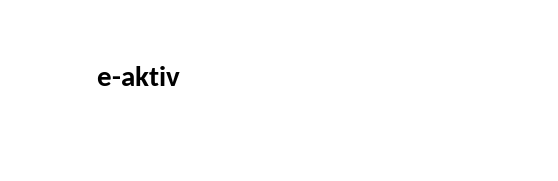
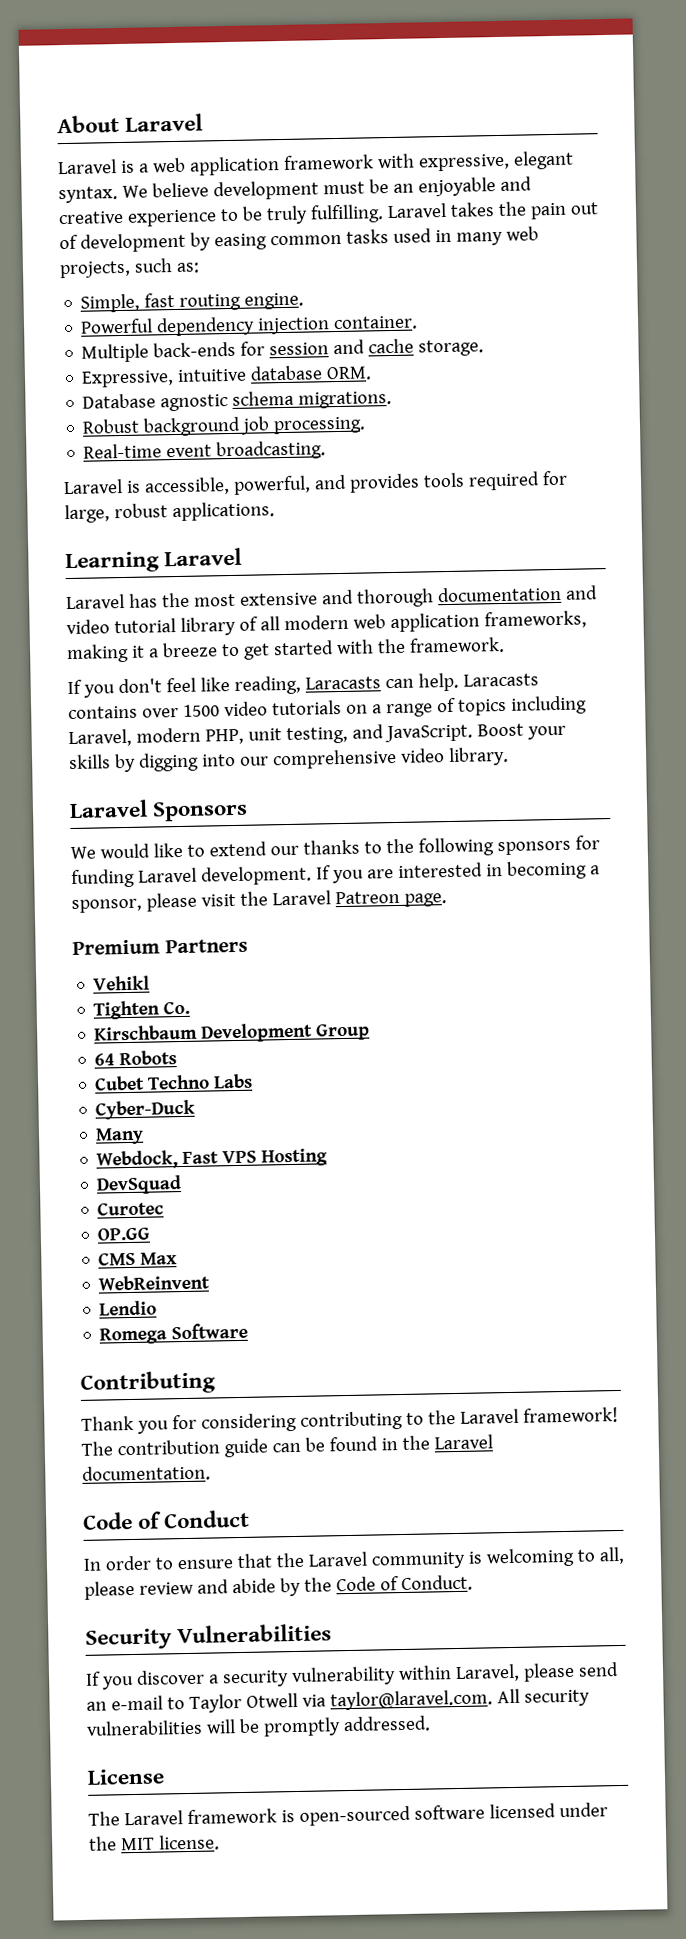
- e-aktiv
+ About Laravel
+ Laravel is a web application framework with expressive, elegant syntax. We believe development must be an enjoyable and creative experience to be truly fulfilling. Laravel takes the pain out of development by easing common tasks used in many web projects, such as:
+ Simple, fast routing engine.
+ Powerful dependency injection container.
+ Multiple back-ends for session and cache storage.
+ Expressive, intuitive database ORM.
+ Database agnostic schema migrations.
+ Robust background job processing.
+ Real-time event broadcasting.
+ Laravel is accessible, powerful, and provides tools required for large, robust applications.
+ Learning Laravel
+ Laravel has the most extensive and thorough documentation and video tutorial library of all modern web application frameworks, making it a breeze to get started with the framework.
+ If you don't feel like reading, Laracasts can help. Laracasts contains over 1500 video tutorials on a range of topics including Laravel, modern PHP, unit testing, and JavaScript. Boost your skills by digging into our comprehensive video library.
+ Laravel Sponsors
+ We would like to extend our thanks to the following sponsors for funding Laravel development. If you are interested in becoming a sponsor, please visit the Laravel Patreon page.
+ Premium Partners
+ Vehikl
+ Tighten Co.
+ Kirschbaum Development Group
+ 64 Robots
+ Cubet Techno Labs
+ Cyber-Duck
+ Many
+ Webdock, Fast VPS Hosting
+ DevSquad
+ Curotec
+ OP.GG
+ CMS Max
+ WebReinvent
+ Lendio
+ Romega Software
+ Contributing
+ Thank you for considering contributing to the Laravel framework! The contribution guide can be found in the Laravel documentation.
+ Code of Conduct
+ In order to ensure that the Laravel community is welcoming to all, please review and abide by the Code of Conduct.
+ Security Vulnerabilities
+ If you discover a security vulnerability within Laravel, please send an e-mail to Taylor Otwell via taylor@laravel.com. All security vulnerabilities will be promptly addressed.
+ License
+ The Laravel framework is open-sourced software licensed under the MIT license.

